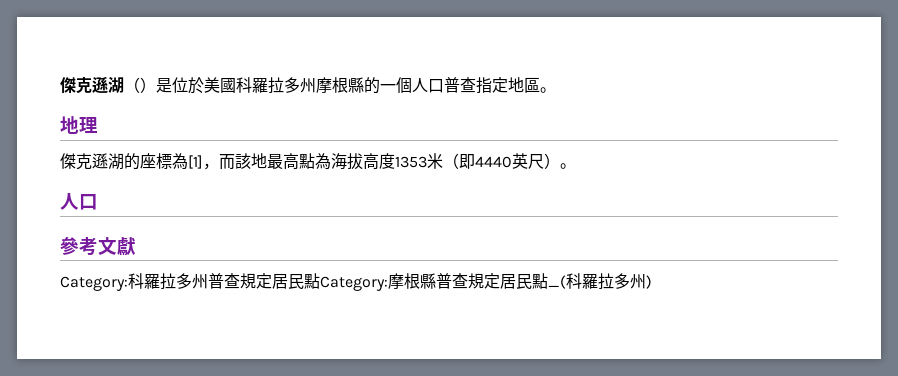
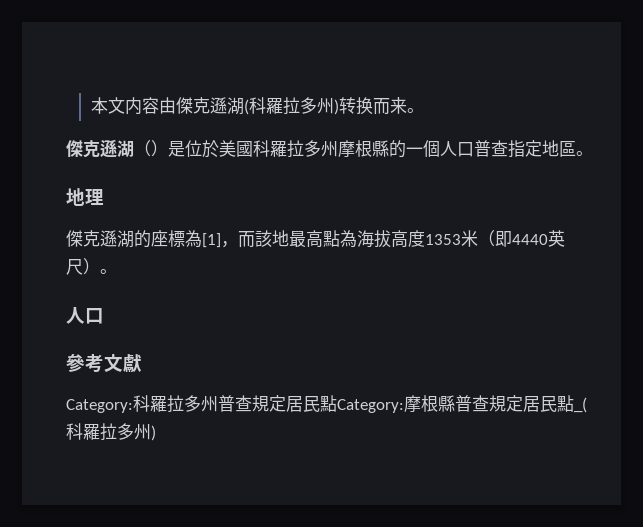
+ 本文内容由傑克遜湖(科羅拉多州)转换而来。

